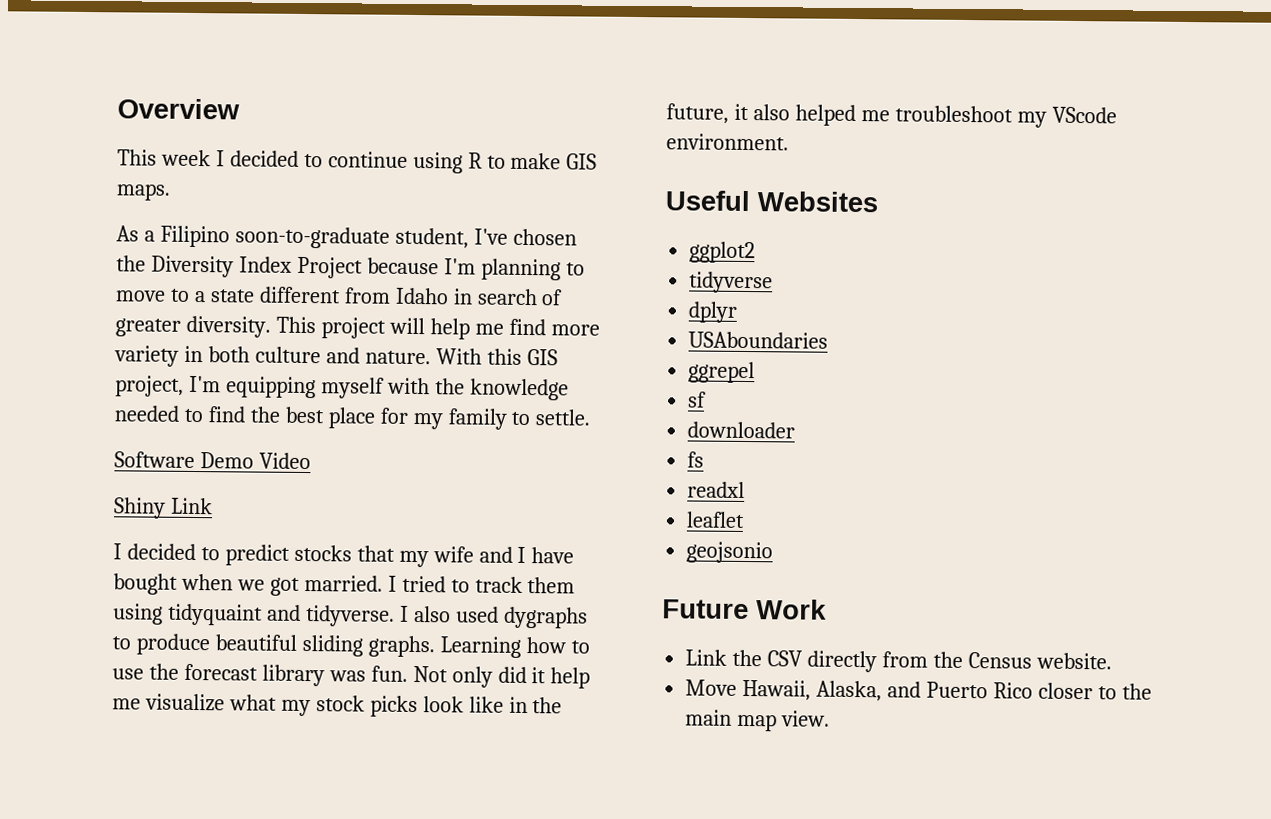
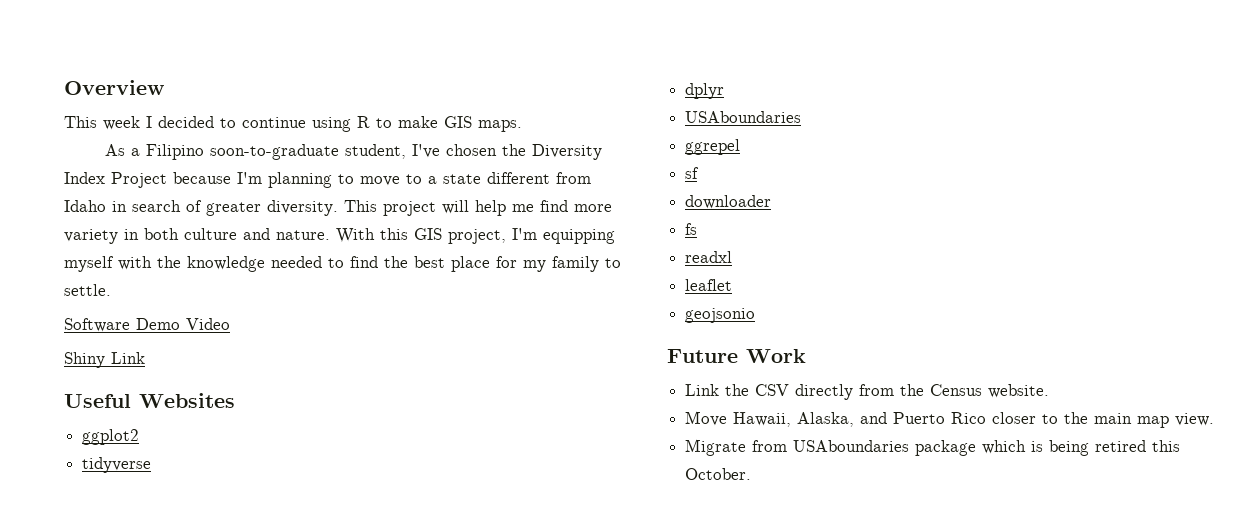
- I decided to predict stocks that my wife and I have bought when we got married. I tried to track them using tidyquaint and tidyverse. I also used dygraphs to produce beautiful sliding graphs. Learning how to use the forecast library was fun. Not only did it help me visualize what my stock picks look like in the future, it also helped me troubleshoot my VScode environment.
+ Migrate from USAboundaries package which is being retired this October.

